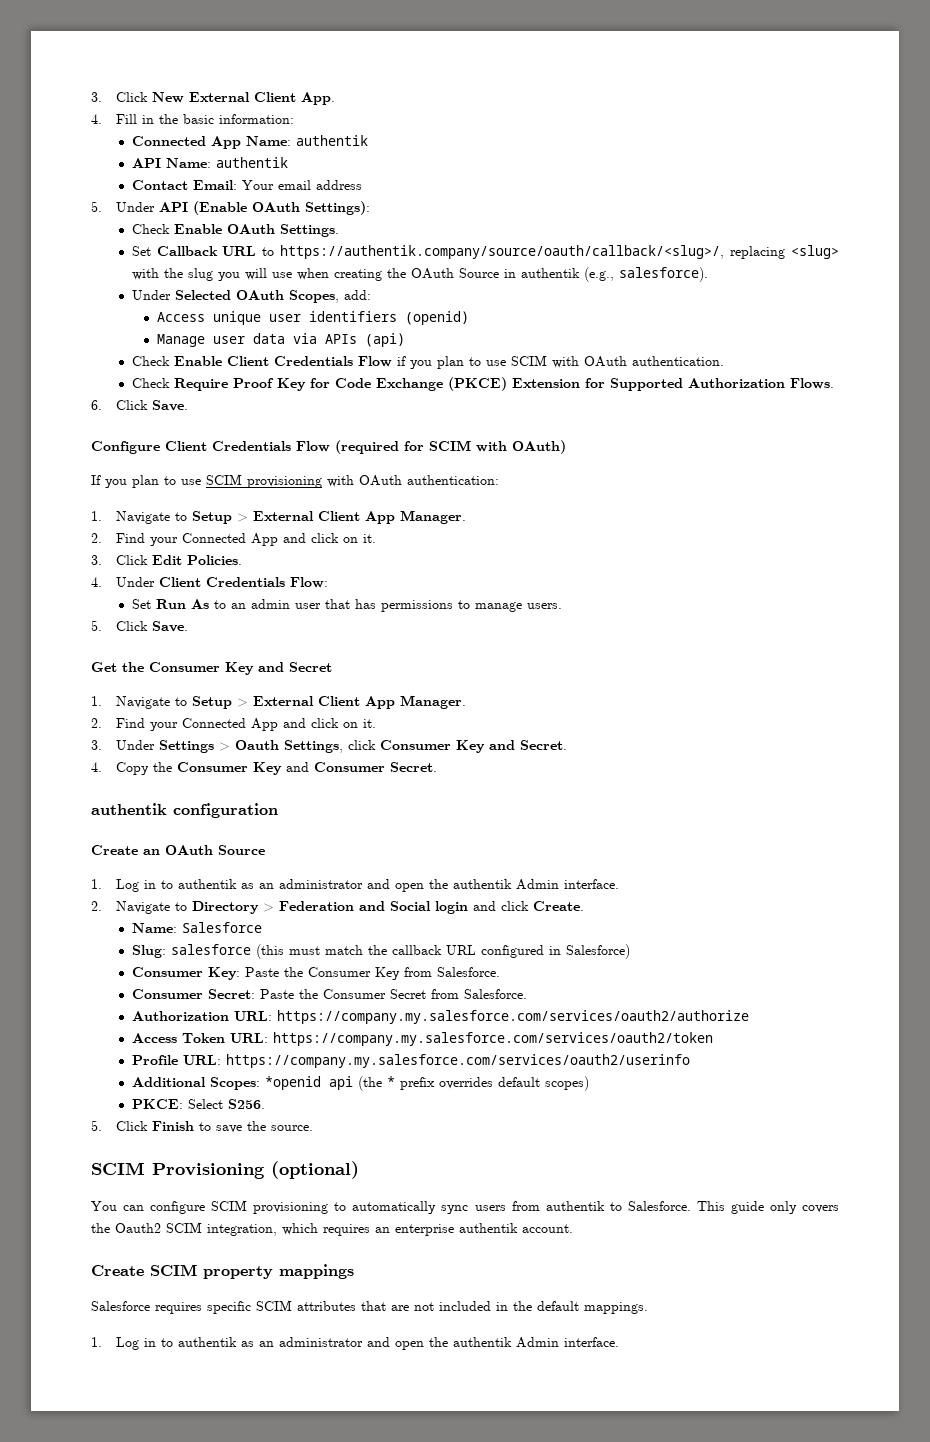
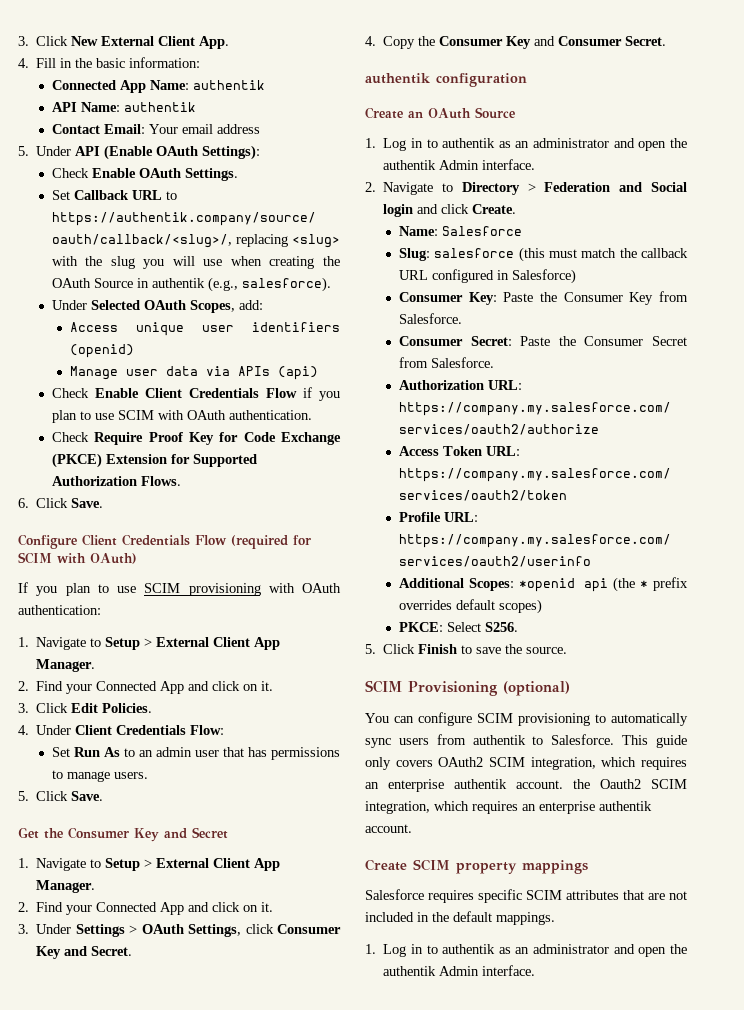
- 3. Under Settings > Oauth Settings, click Consumer Key and Secret.
+ 3. Under Settings > OAuth Settings, click Consumer Key and Secret.
- This guide only covers the Oauth2 SCIM integration, which requires an enterprise authentik account.
+ This guide only covers OAuth2 SCIM integration, which requires an enterprise authentik account. the Oauth2 SCIM integration, which requires an enterprise authentik account.

